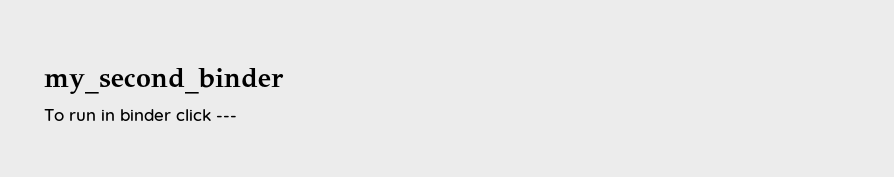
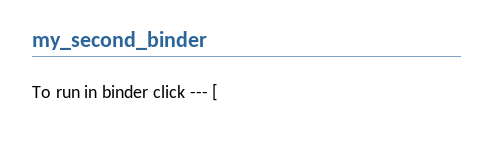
- To run in binder click ---
+ To run in binder click --- [

